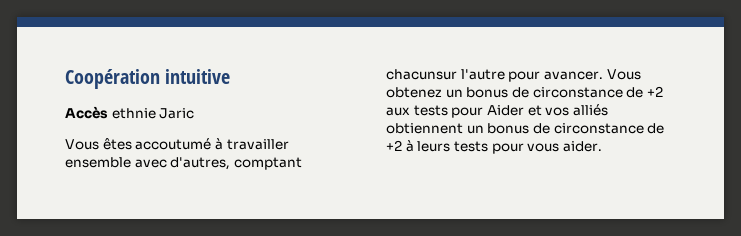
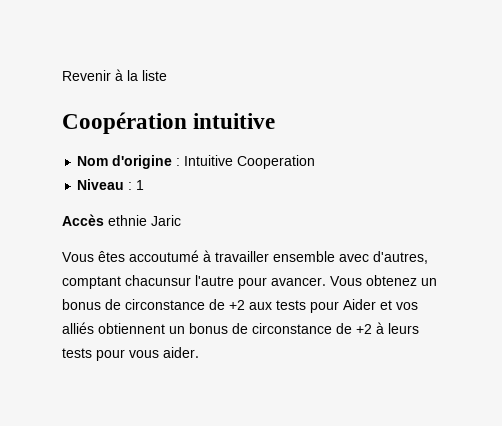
+ Revenir à la liste
  Coopération intuitive
+ Nom d'origine : Intuitive Cooperation
+ Niveau : 1

